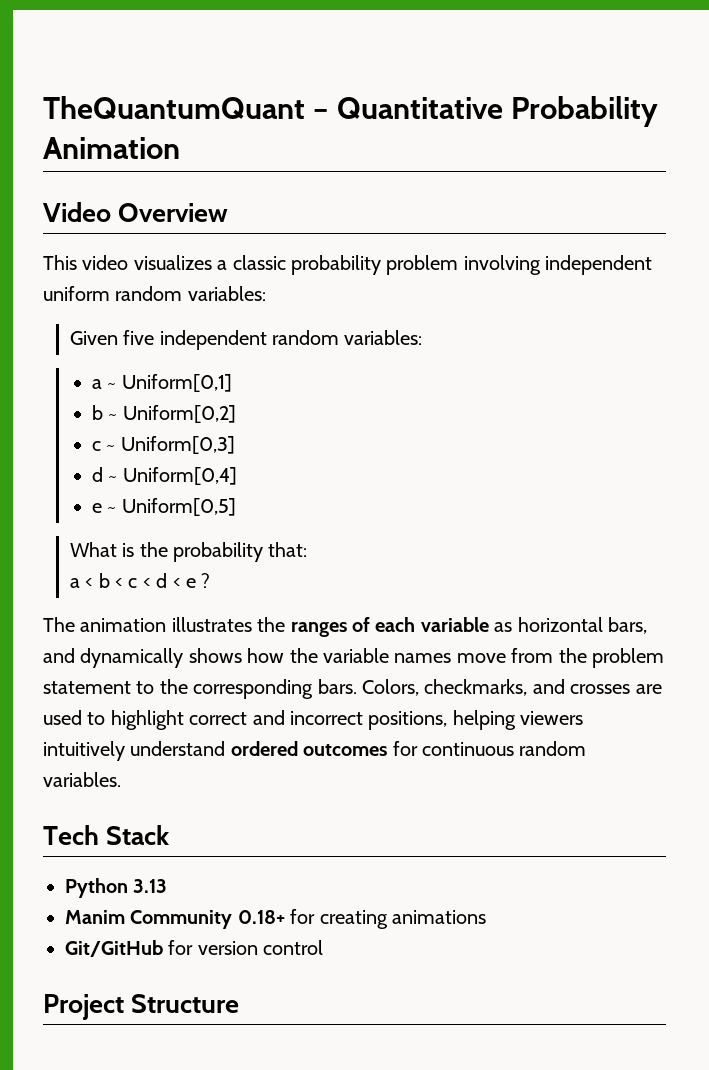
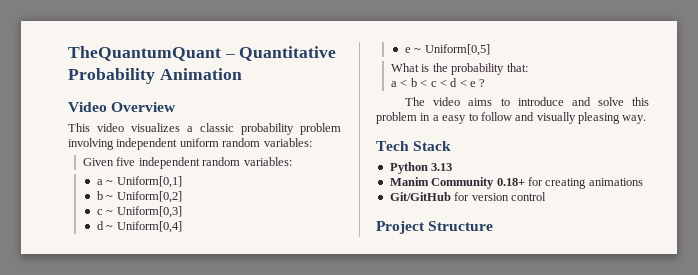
- The animation illustrates the ranges of each variable as horizontal bars, and dynamically shows how the variable names move from the problem statement to the corresponding bars. Colors, checkmarks, and crosses are used to highlight correct and incorrect positions, helping viewers intuitively understand ordered outcomes for continuous random variables.
+ The video aims to introduce and solve this problem in a easy to follow and visually pleasing way.

